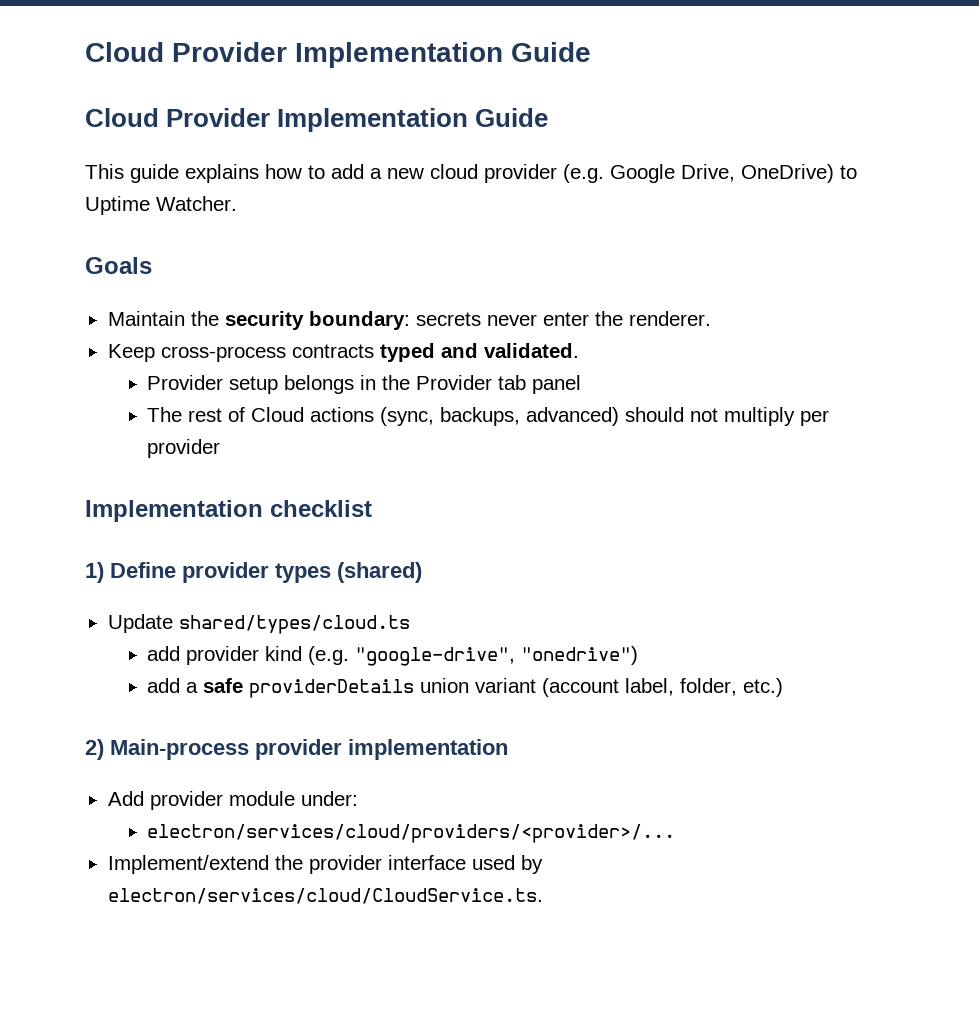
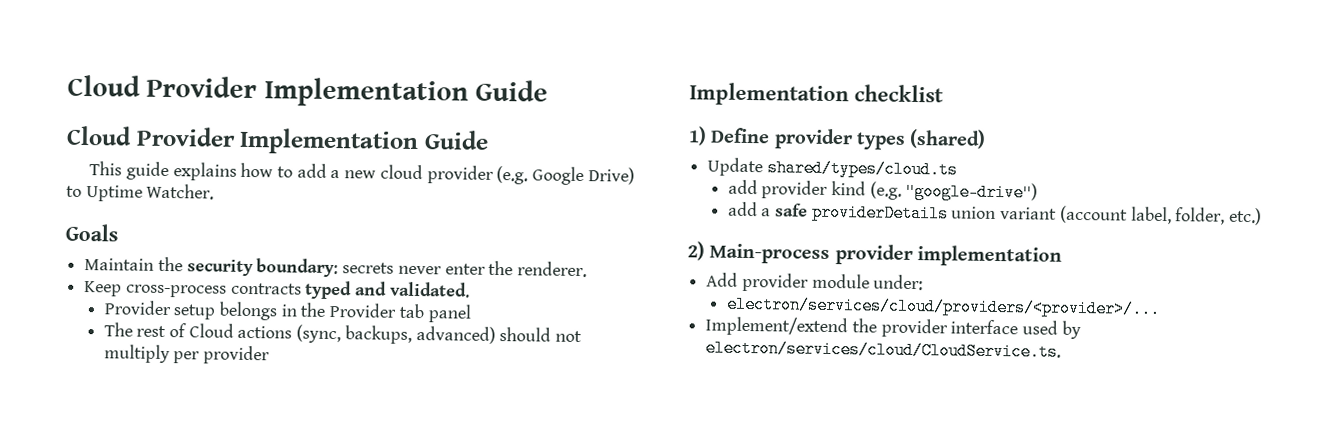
- This guide explains how to add a new cloud provider (e.g. Google Drive, OneDrive) to Uptime Watcher.
+ This guide explains how to add a new cloud provider (e.g. Google Drive) to Uptime Watcher.
- add provider kind (e.g. "google-drive", "onedrive")
+ add provider kind (e.g. "google-drive")

